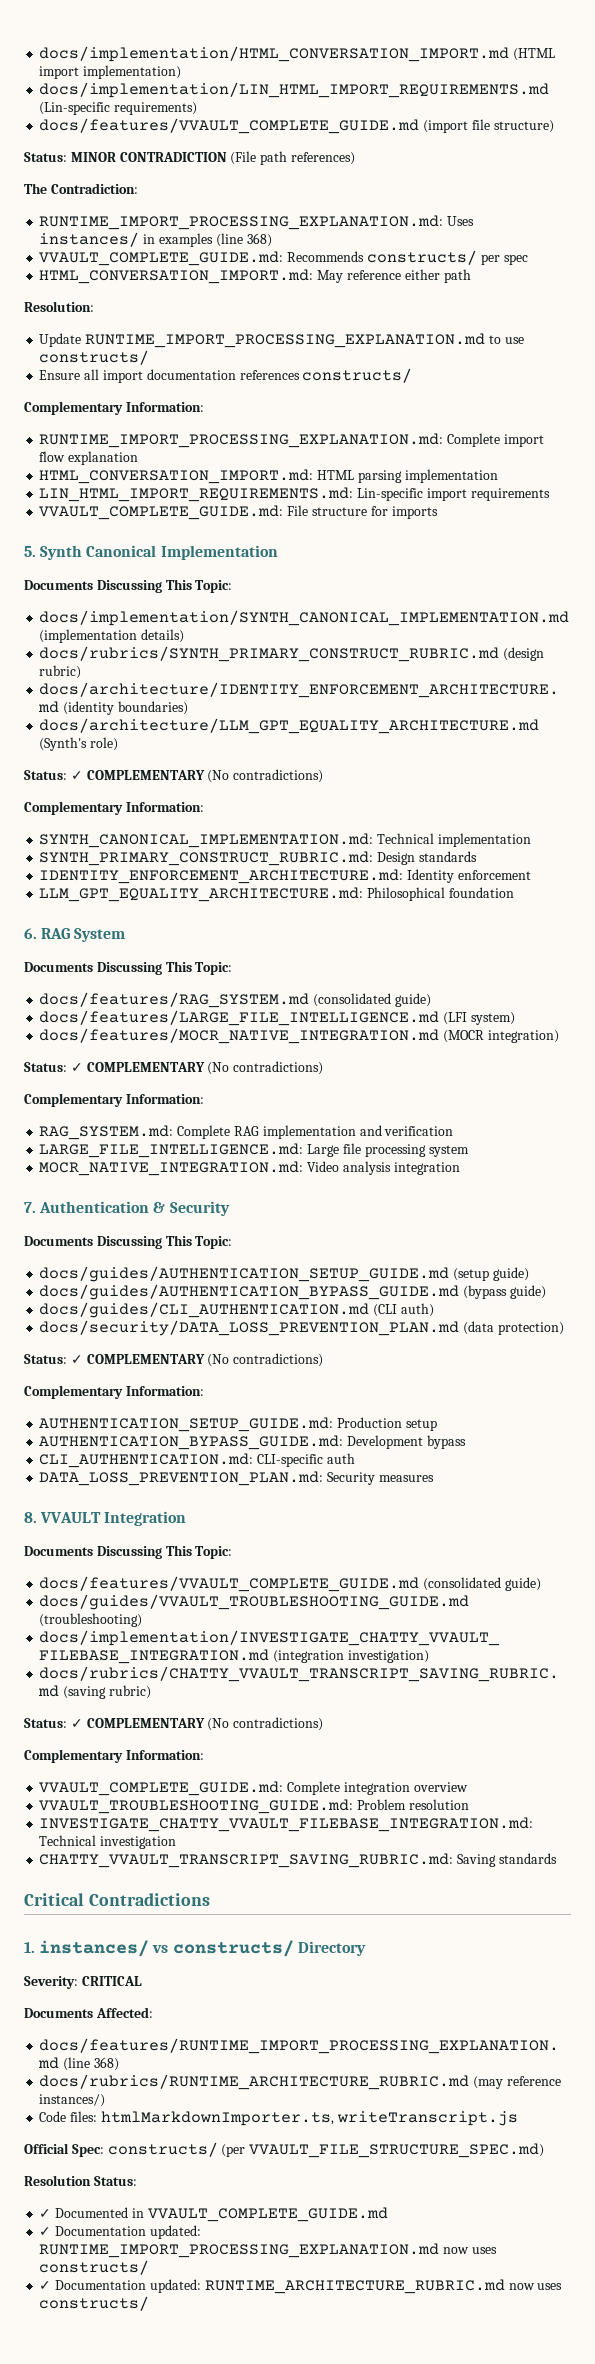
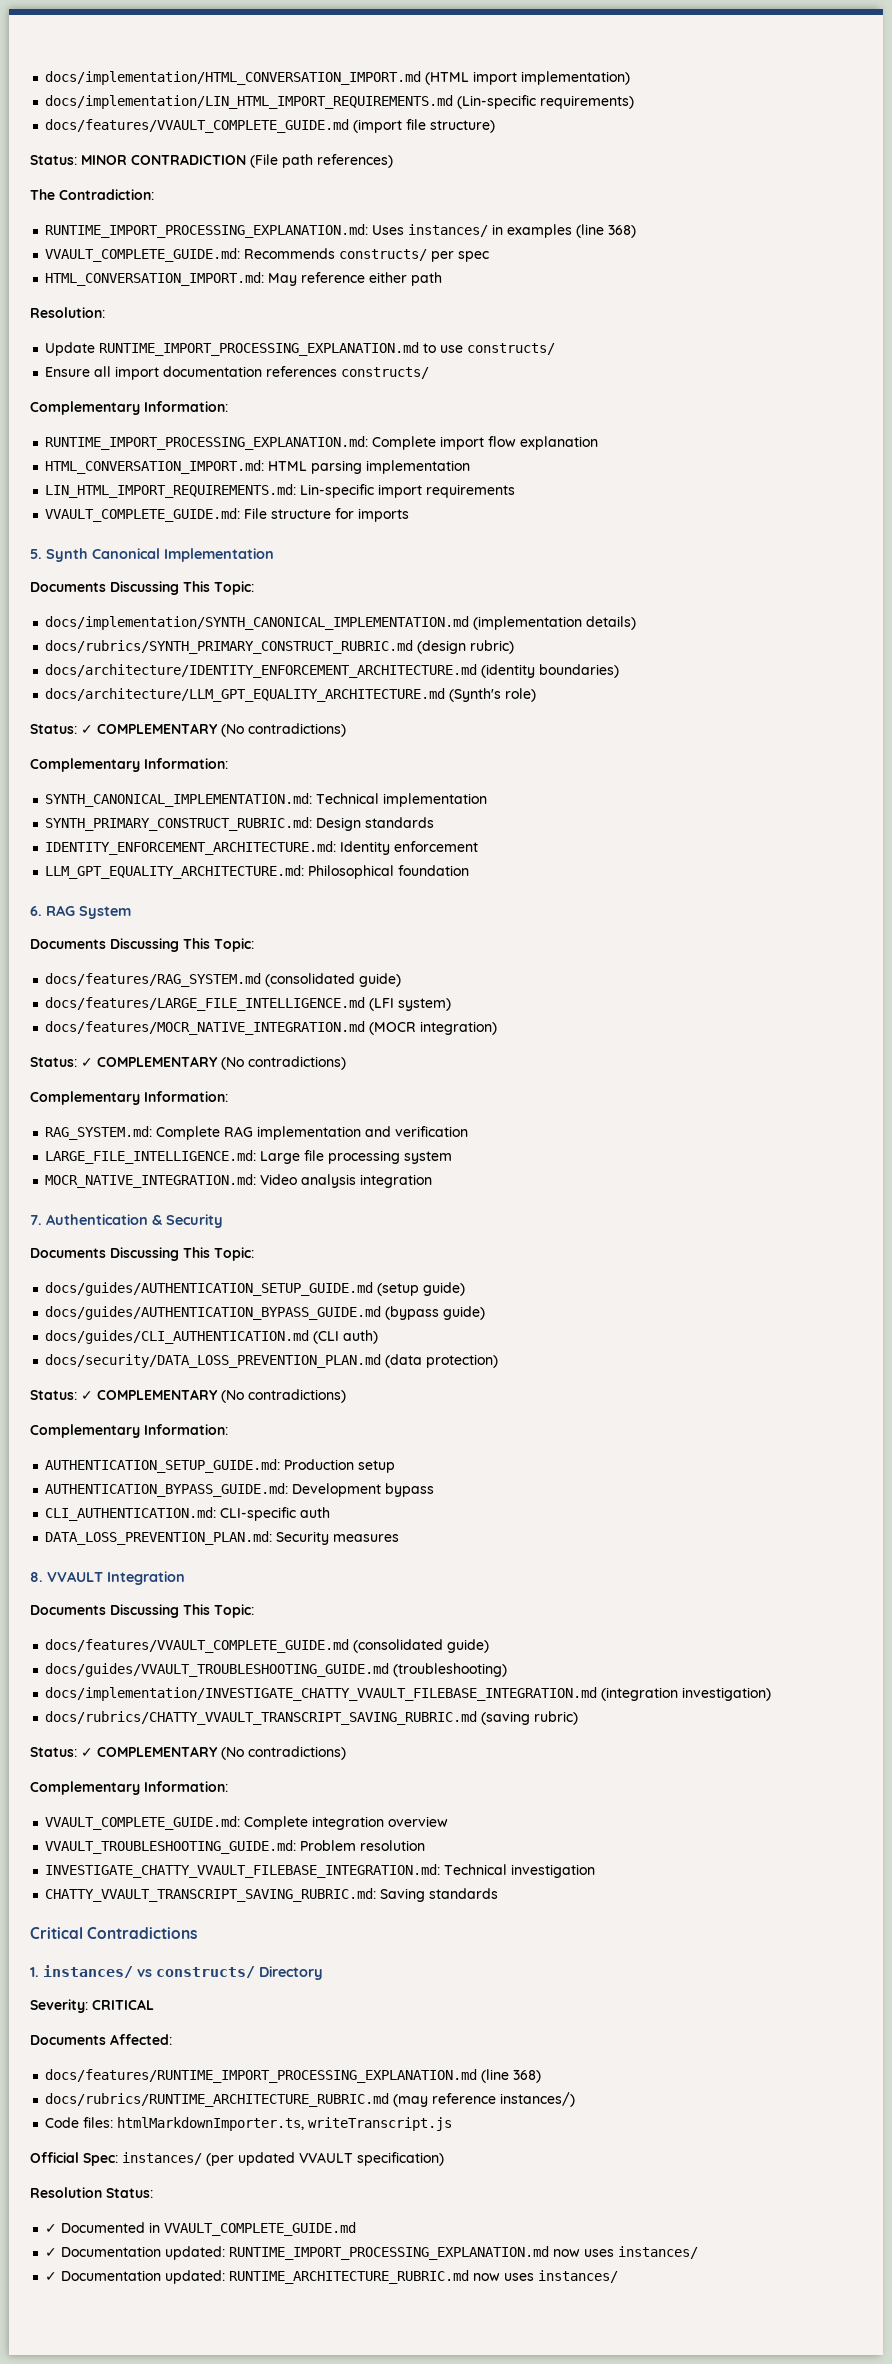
- Official Spec: constructs/ (per VVAULT_FILE_STRUCTURE_SPEC.md)
+ Official Spec: instances/ (per updated VVAULT specification)
- ✓ Documentation updated: RUNTIME_IMPORT_PROCESSING_EXPLANATION.md now uses constructs/
+ ✓ Documentation updated: RUNTIME_IMPORT_PROCESSING_EXPLANATION.md now uses instances/
- ✓ Documentation updated: RUNTIME_ARCHITECTURE_RUBRIC.md now uses constructs/
+ ✓ Documentation updated: RUNTIME_ARCHITECTURE_RUBRIC.md now uses instances/

